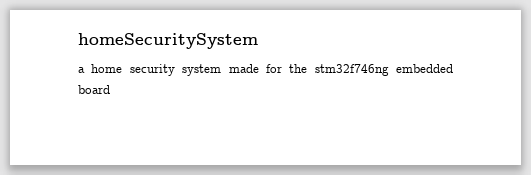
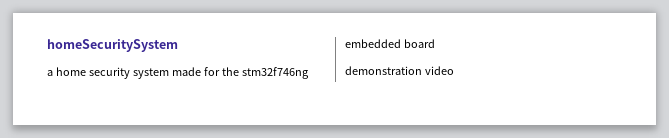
+ demonstration video

